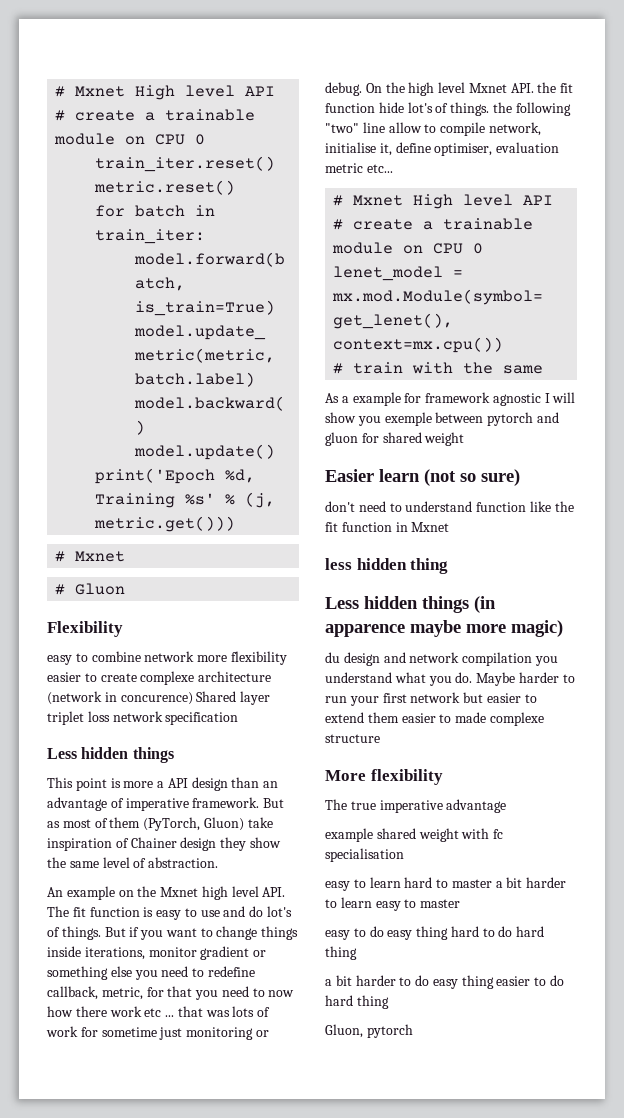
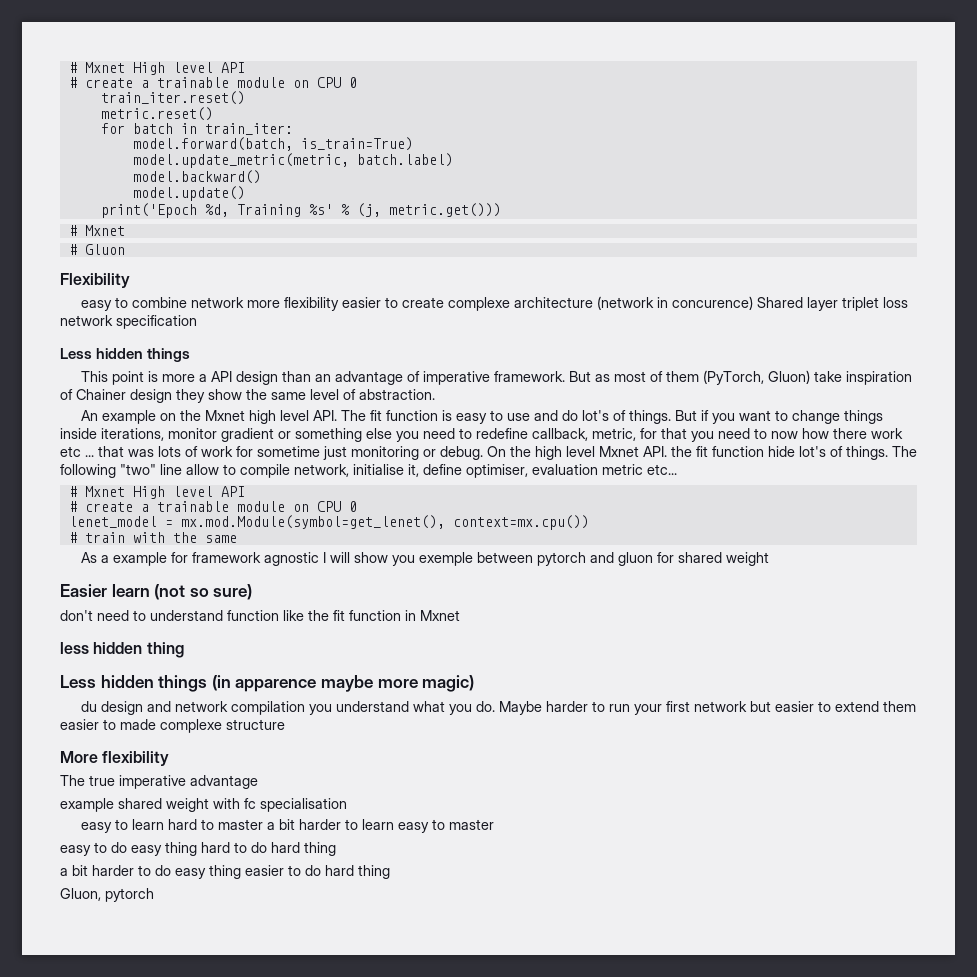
- On the high level Mxnet API. the fit function hide lot's of things. the following "two" line allow to compile network, initialise it, define optimiser, evaluation metric etc...
+ On the high level Mxnet API. the fit function hide lot's of things. The following "two" line allow to compile network, initialise it, define optimiser, evaluation metric etc...

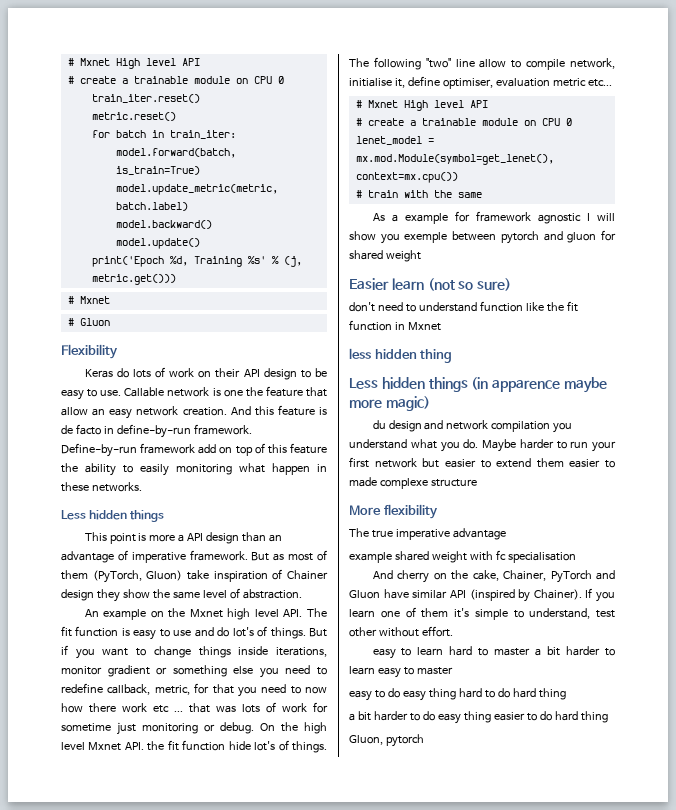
- easy to combine network more flexibility easier to create complexe architecture (network in concurence) Shared layer triplet loss network specification
+ Keras do lots of work on their API design to be easy to use. Callable network is one the feature that allow an easy network creation. And this feature is de facto in define-by-run framework. Define-by-run framework add on top of this feature the ability to easily monitoring what happen in these networks.
+ And cherry on the cake, Chainer, PyTorch and Gluon have similar API (inspired by Chainer). If you learn one of them it's simple to understand, test other without effort.

